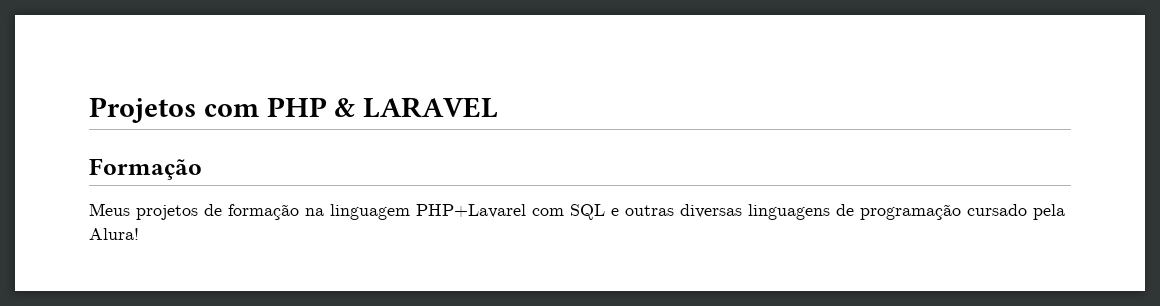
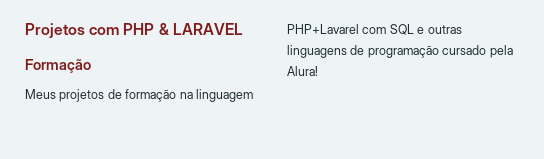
- Meus projetos de formação na linguagem PHP+Lavarel com SQL e outras diversas linguagens de programação cursado pela Alura!
+ Meus projetos de formação na linguagem PHP+Lavarel com SQL e outras linguagens de programação cursado pela Alura!

